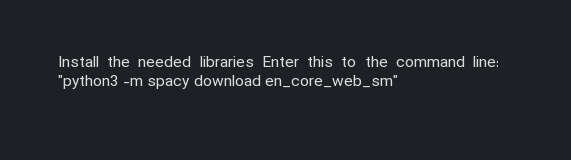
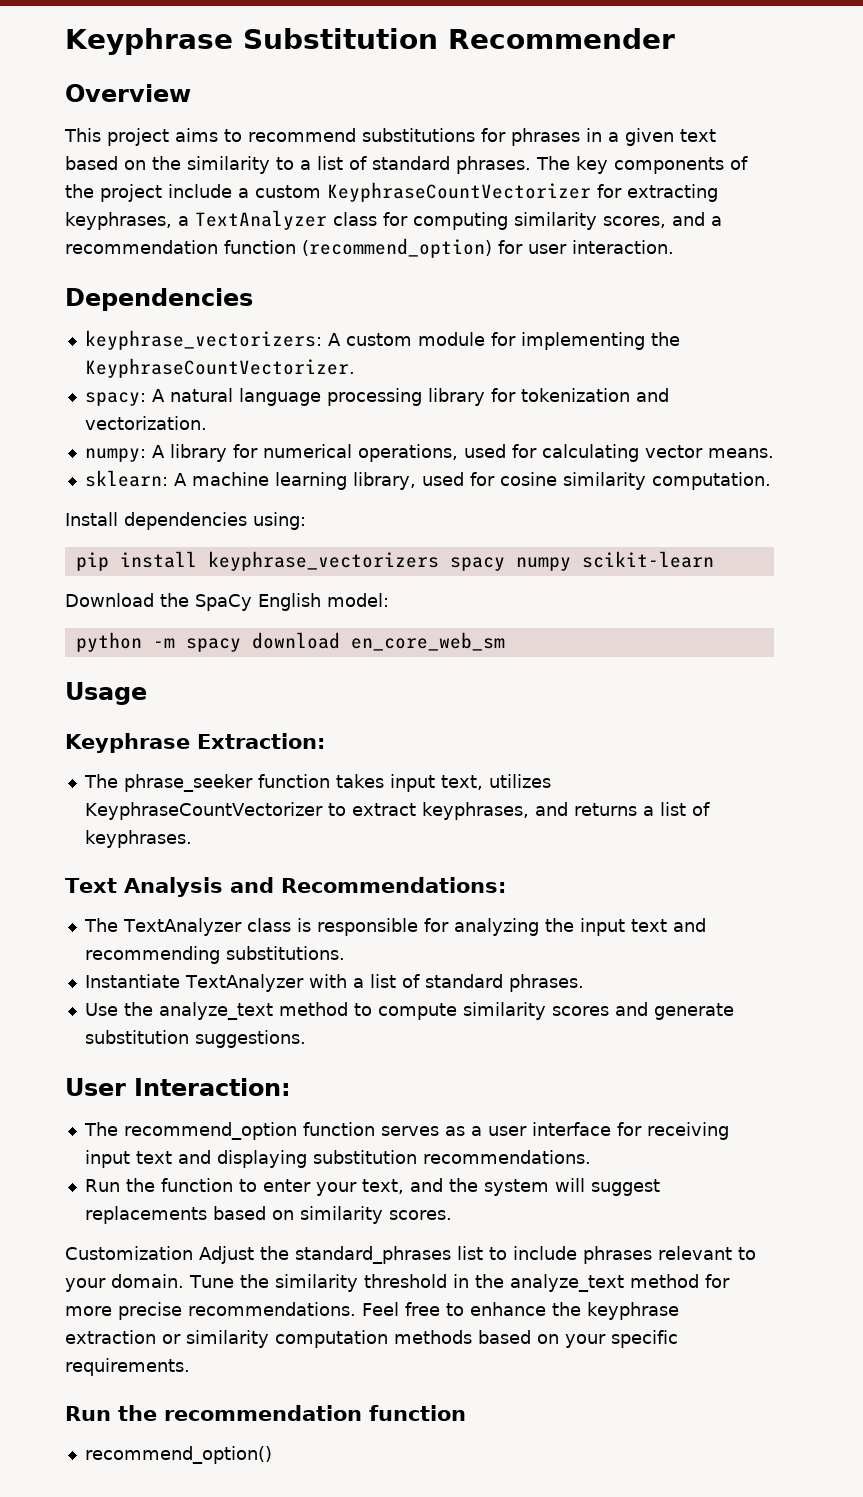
- Install the needed libraries Enter this to the command line: "python3 -m spacy download en_core_web_sm"
+ Keyphrase Substitution Recommender
+ Overview
+ This project aims to recommend substitutions for phrases in a given text based on the similarity to a list of standard phrases. The key components of the project include a custom KeyphraseCountVectorizer for extracting keyphrases, a TextAnalyzer class for computing similarity scores, and a recommendation function (recommend_option) for user interaction.
+ Dependencies
+ keyphrase_vectorizers: A custom module for implementing the KeyphraseCountVectorizer.
+ spacy: A natural language processing library for tokenization and vectorization.
+ numpy: A library for numerical operations, used for calculating vector means.
+ sklearn: A machine learning library, used for cosine similarity computation.
+ Install dependencies using:
+ pip install keyphrase_vectorizers spacy numpy scikit-learn
+ Download the SpaCy English model:
+ python -m spacy download en_core_web_sm
+ Usage
+ Keyphrase Extraction:
+ The phrase_seeker function takes input text, utilizes KeyphraseCountVectorizer to extract keyphrases, and returns a list of keyphrases.
+ Text Analysis and Recommendations:
+ The TextAnalyzer class is responsible for analyzing the input text and recommending substitutions.
+ Instantiate TextAnalyzer with a list of standard phrases.
+ Use the analyze_text method to compute similarity scores and generate substitution suggestions.
+ User Interaction:
+ The recommend_option function serves as a user interface for receiving input text and displaying substitution recommendations.
+ Run the function to enter your text, and the system will suggest replacements based on similarity scores.
+ Customization Adjust the standard_phrases list to include phrases relevant to your domain. Tune the similarity threshold in the analyze_text method for more precise recommendations. Feel free to enhance the keyphrase extraction or similarity computation methods based on your specific requirements.
+ Run the recommendation function
+ recommend_option()

